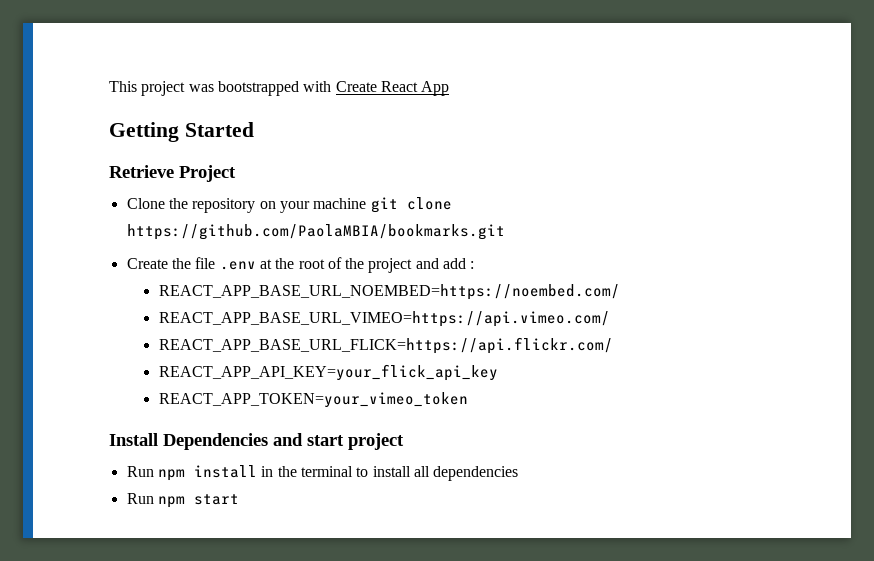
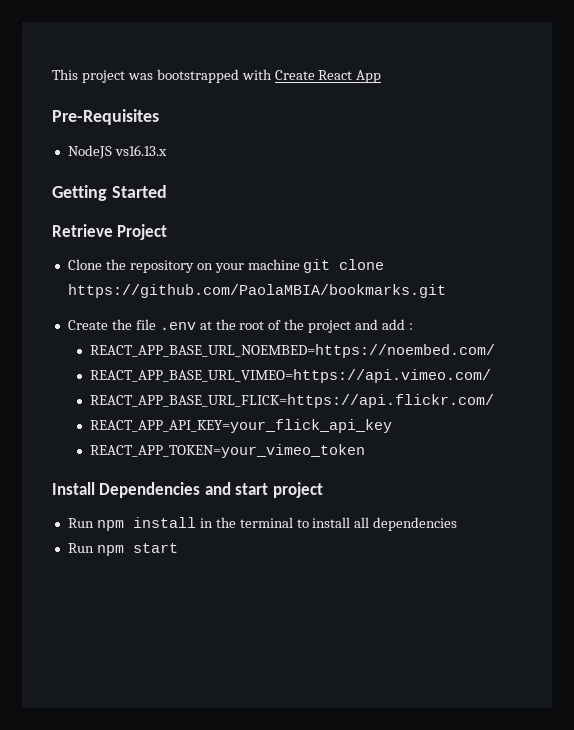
+ Pre-Requisites
+ NodeJS vs16.13.x

